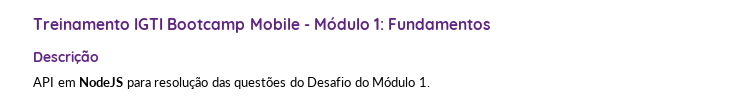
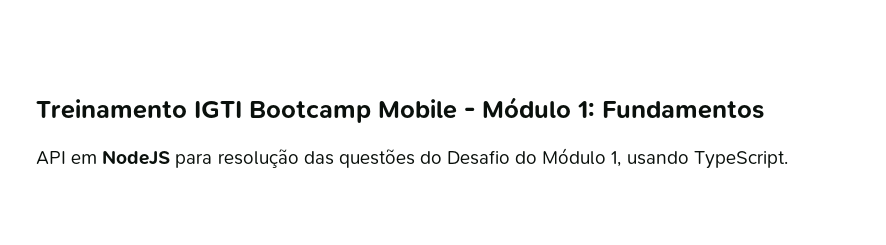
- Descrição
- API em NodeJS para resolução das questões do Desafio do Módulo 1.
+ API em NodeJS para resolução das questões do Desafio do Módulo 1, usando TypeScript.

